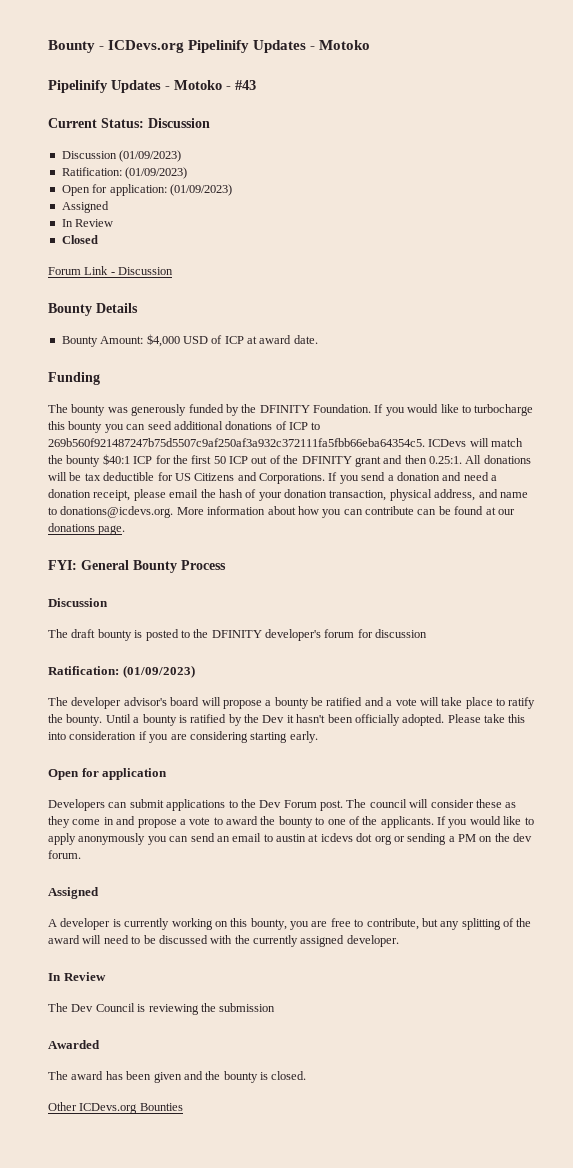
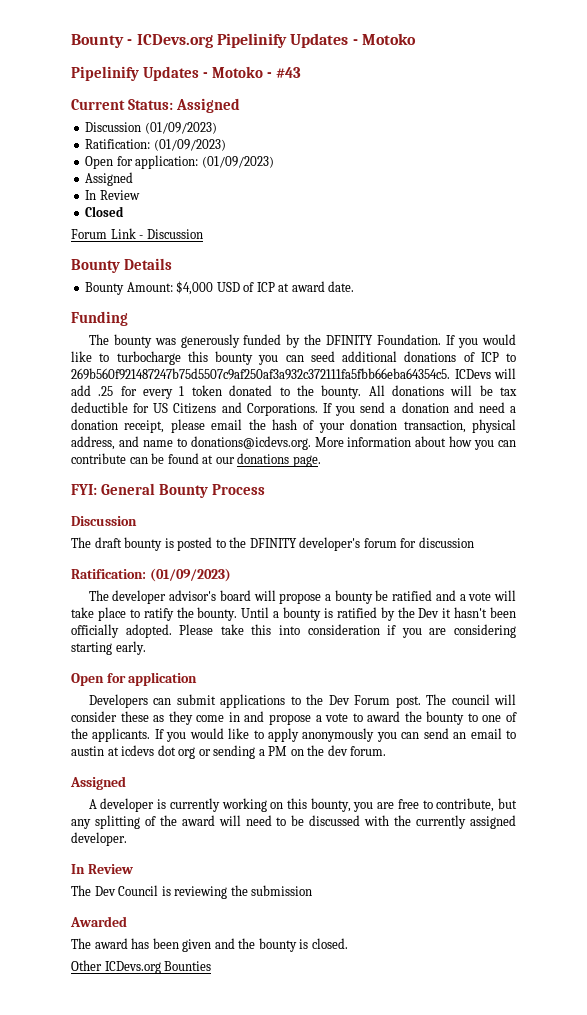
- Current Status: Discussion
+ Current Status: Assigned
- ICDevs will match the bounty $40:1 ICP for the first 50 ICP out of the DFINITY grant and then 0.25:1. All donations will be tax deductible for US Citizens and Corporations.
+ ICDevs will add .25 for every 1 token donated to the bounty. All donations will be tax deductible for US Citizens and Corporations.

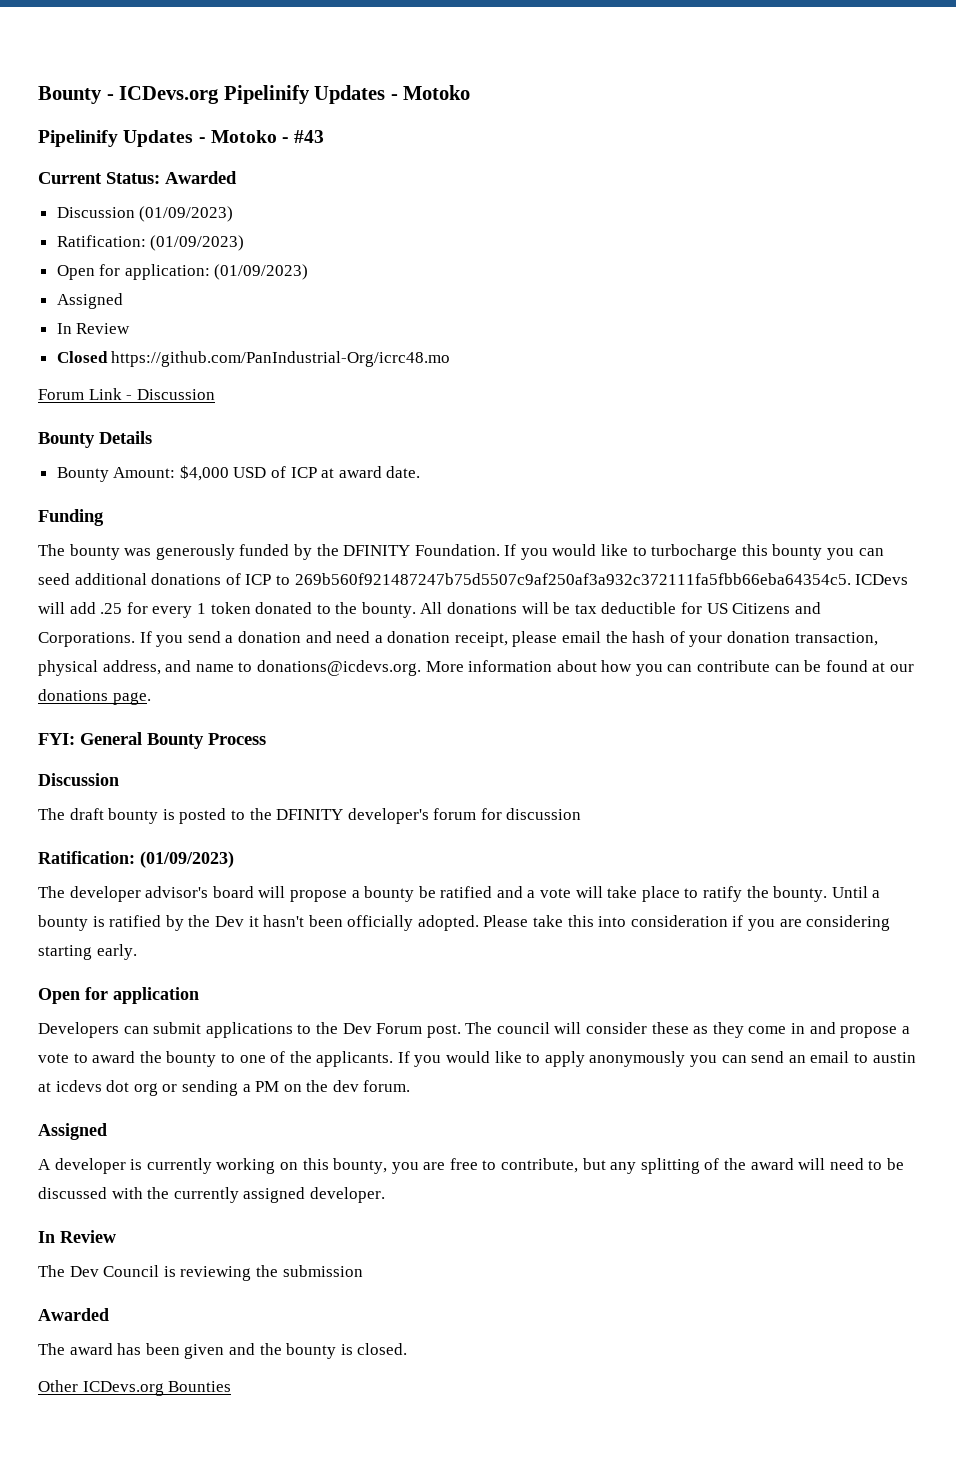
- Current Status: Assigned
+ Current Status: Awarded
- Closed
+ Closed https://github.com/PanIndustrial-Org/icrc48.mo

